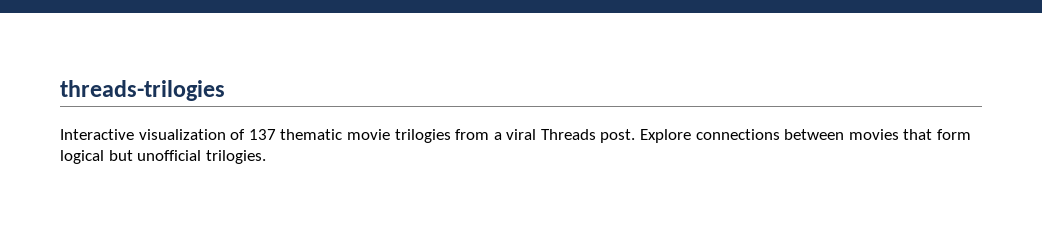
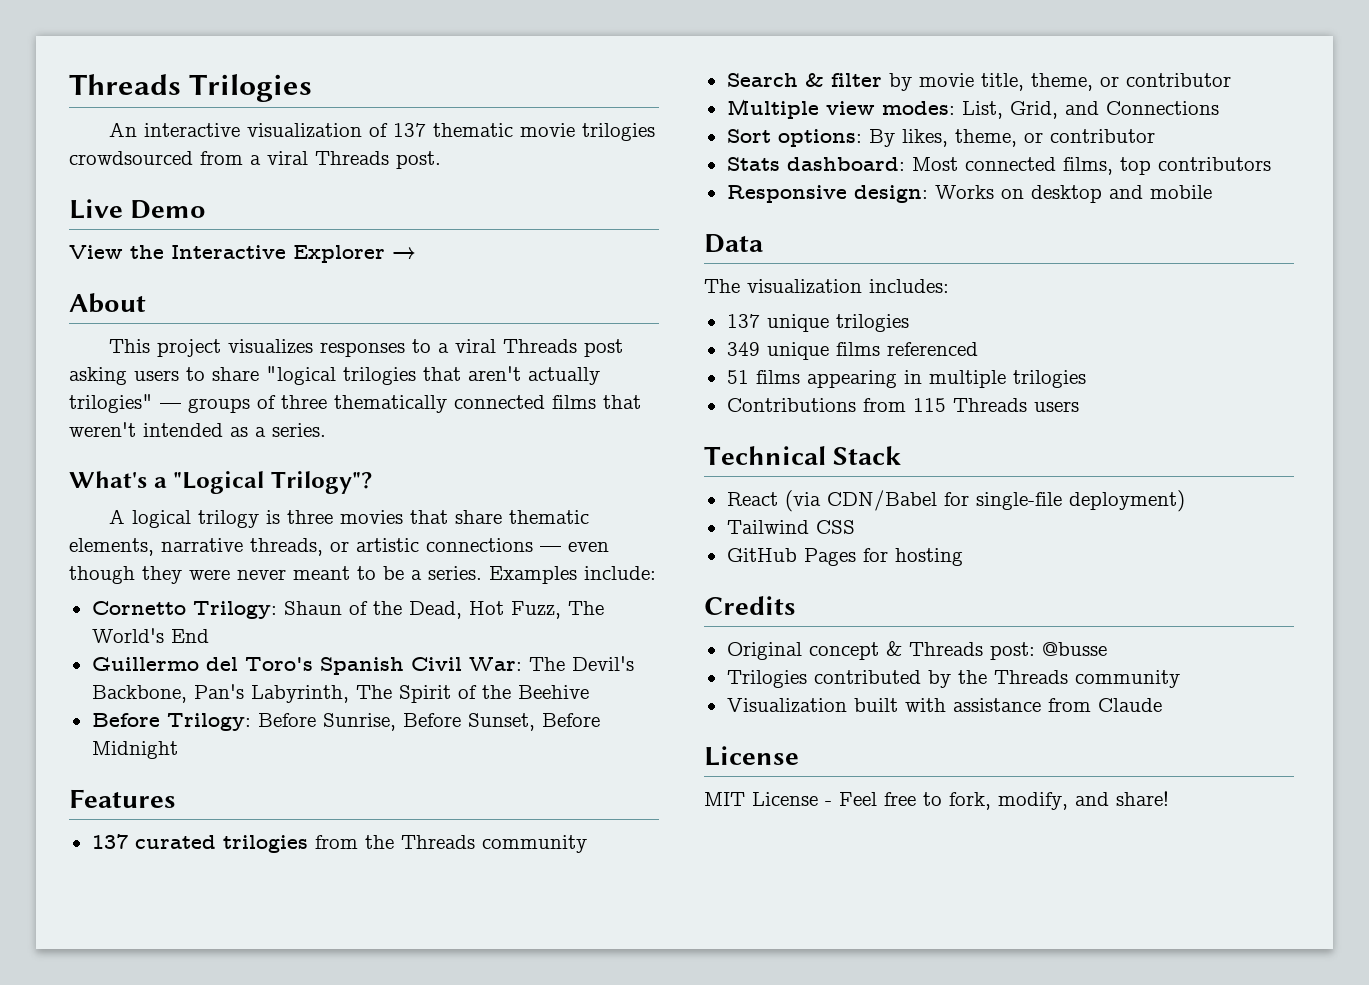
- threads-trilogies
- Interactive visualization of 137 thematic movie trilogies from a viral Threads post. Explore connections between movies that form logical but unofficial trilogies.
+ Threads Trilogies
+ An interactive visualization of 137 thematic movie trilogies crowdsourced from a viral Threads post.
+ Live Demo
+ View the Interactive Explorer →
+ About
+ This project visualizes responses to a viral Threads post asking users to share "logical trilogies that aren't actually trilogies" — groups of three thematically connected films that weren't intended as a series.
+ What's a "Logical Trilogy"?
+ A logical trilogy is three movies that share thematic elements, narrative threads, or artistic connections — even though they were never meant to be a series. Examples include:
+ Cornetto Trilogy: Shaun of the Dead, Hot Fuzz, The World's End
+ Guillermo del Toro's Spanish Civil War: The Devil's Backbone, Pan's Labyrinth, The Spirit of the Beehive
+ Before Trilogy: Before Sunrise, Before Sunset, Before Midnight
+ Features
+ 137 curated trilogies from the Threads community
+ Search & filter by movie title, theme, or contributor
+ Multiple view modes: List, Grid, and Connections
+ Sort options: By likes, theme, or contributor
+ Stats dashboard: Most connected films, top contributors
+ Responsive design: Works on desktop and mobile
+ Data
+ The visualization includes:
+ 137 unique trilogies
+ 349 unique films referenced
+ 51 films appearing in multiple trilogies
+ Contributions from 115 Threads users
+ Technical Stack
+ React (via CDN/Babel for single-file deployment)
+ Tailwind CSS
+ GitHub Pages for hosting
+ Credits
+ Original concept & Threads post: @busse
+ Trilogies contributed by the Threads community
+ Visualization built with assistance from Claude
+ License
+ MIT License - Feel free to fork, modify, and share!

